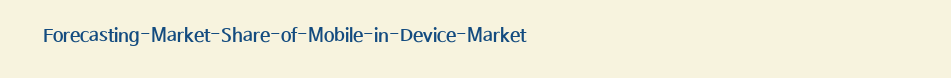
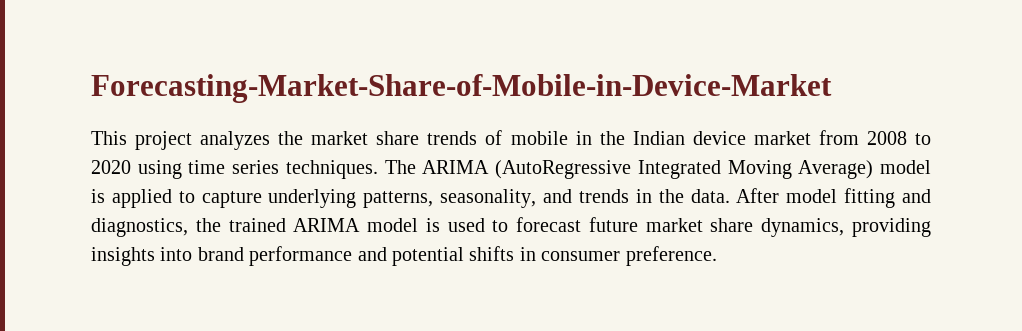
+ This project analyzes the market share trends of mobile in the Indian device market from 2008 to 2020 using time series techniques. The ARIMA (AutoRegressive Integrated Moving Average) model is applied to capture underlying patterns, seasonality, and trends in the data. After model fitting and diagnostics, the trained ARIMA model is used to forecast future market share dynamics, providing insights into brand performance and potential shifts in consumer preference.

